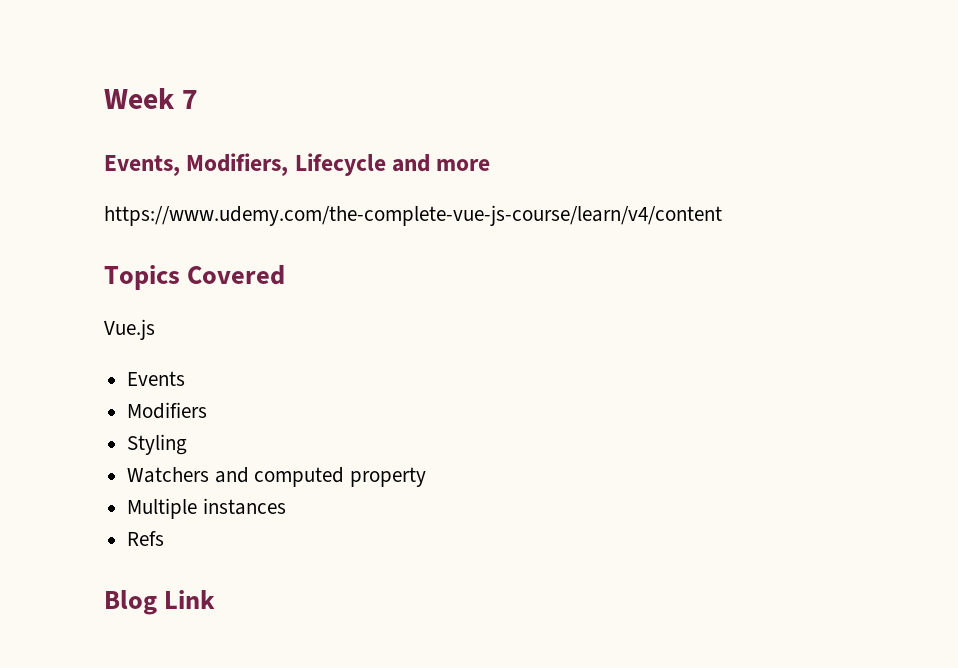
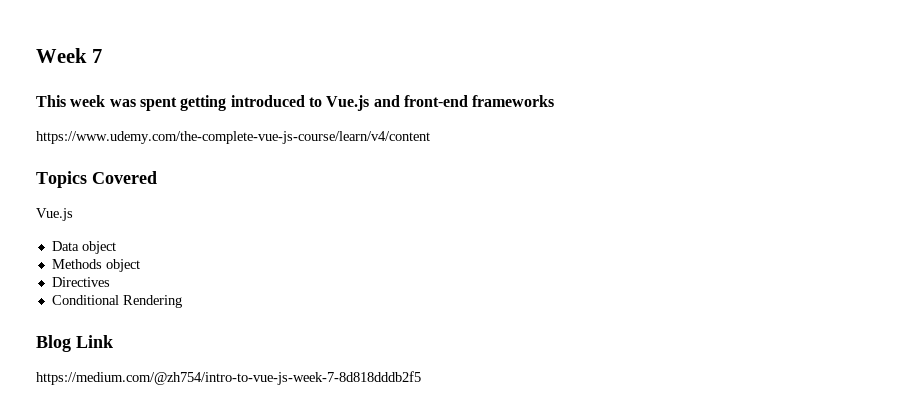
- Events, Modifiers, Lifecycle and more
+ This week was spent getting introduced to Vue.js and front-end frameworks
  https://www.udemy.com/the-complete-vue-js-course/learn/v4/content
  Topics Covered
  Vue.js
- Events
- Modifiers
- Styling
- Watchers and computed property
- Multiple instances
- Refs
+ Data object
+ Methods object
+ Directives
+ Conditional Rendering
+ https://medium.com/@zh754/intro-to-vue-js-week-7-8d818dddb2f5

